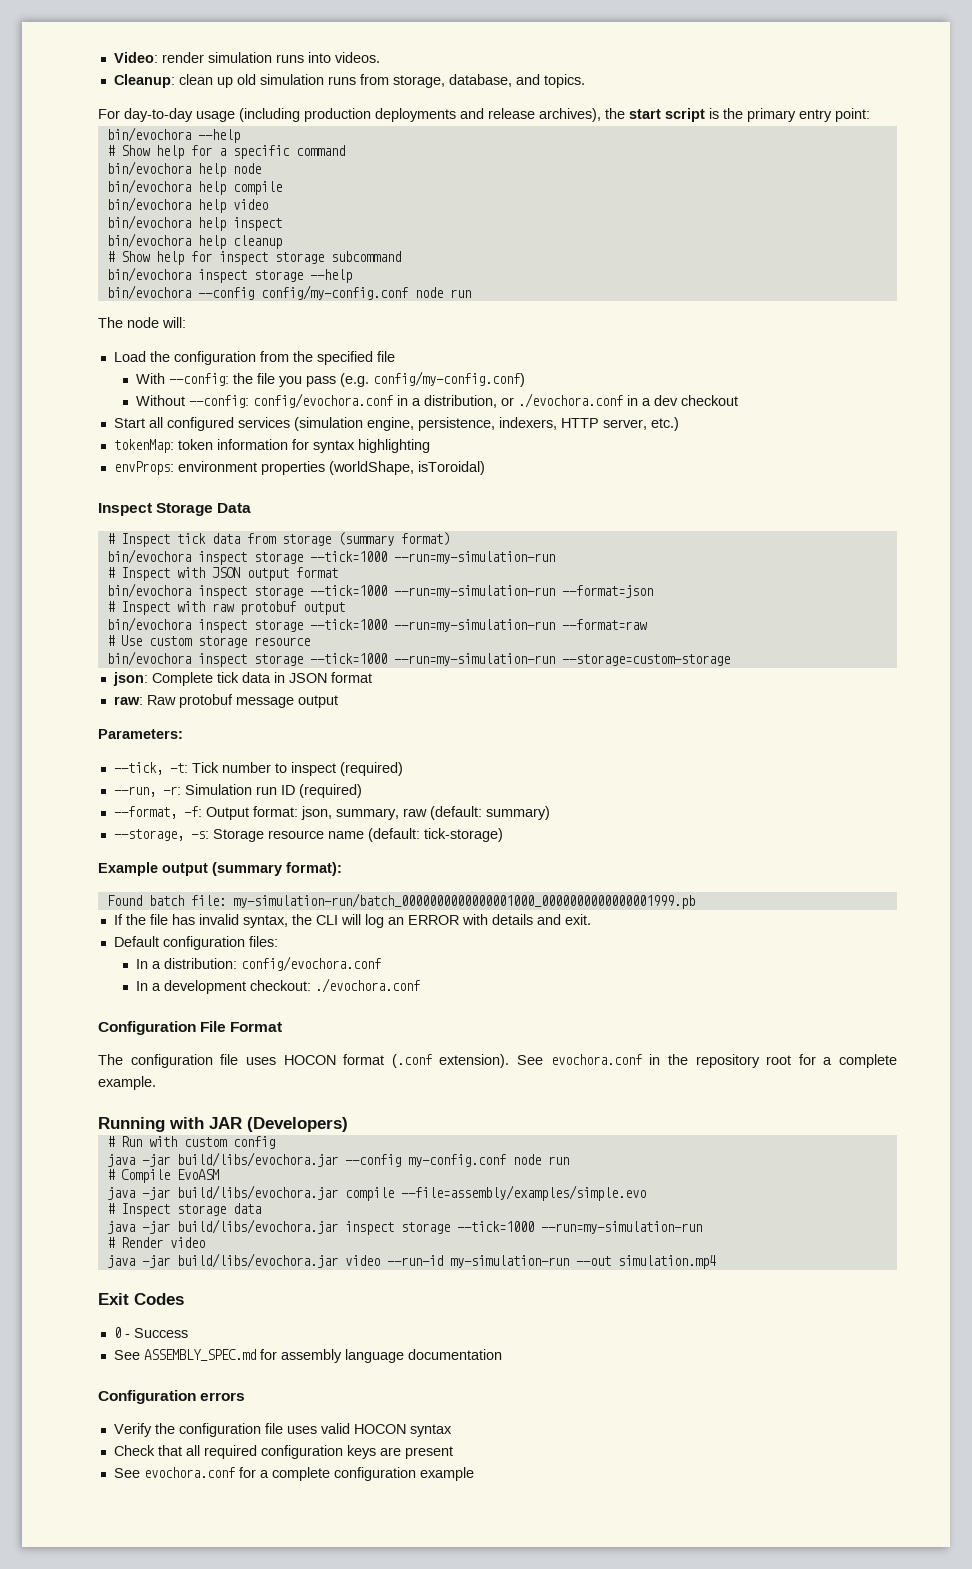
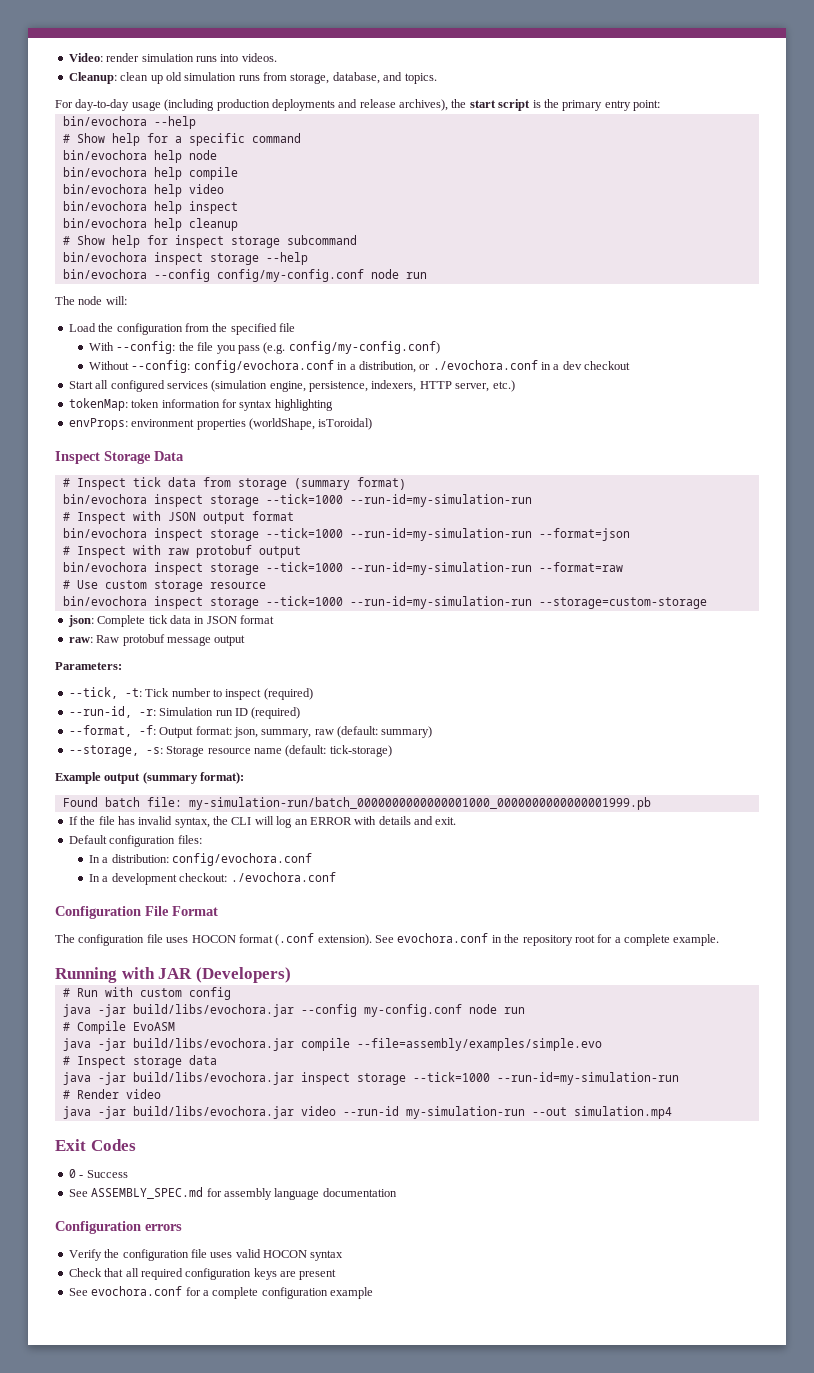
  # Inspect tick data from storage (summary format)
- bin/evochora inspect storage --tick=1000 --run=my-simulation-run
+ bin/evochora inspect storage --tick=1000 --run-id=my-simulation-run
- bin/evochora inspect storage --tick=1000 --run=my-simulation-run --format=json
+ bin/evochora inspect storage --tick=1000 --run-id=my-simulation-run --format=json
- bin/evochora inspect storage --tick=1000 --run=my-simulation-run --format=raw
+ bin/evochora inspect storage --tick=1000 --run-id=my-simulation-run --format=raw
- bin/evochora inspect storage --tick=1000 --run=my-simulation-run --storage=custom-storage
+ bin/evochora inspect storage --tick=1000 --run-id=my-simulation-run --storage=custom-storage
- --run, -r: Simulation run ID (required)
+ --run-id, -r: Simulation run ID (required)
- java -jar build/libs/evochora.jar inspect storage --tick=1000 --run=my-simulation-run
+ java -jar build/libs/evochora.jar inspect storage --tick=1000 --run-id=my-simulation-run

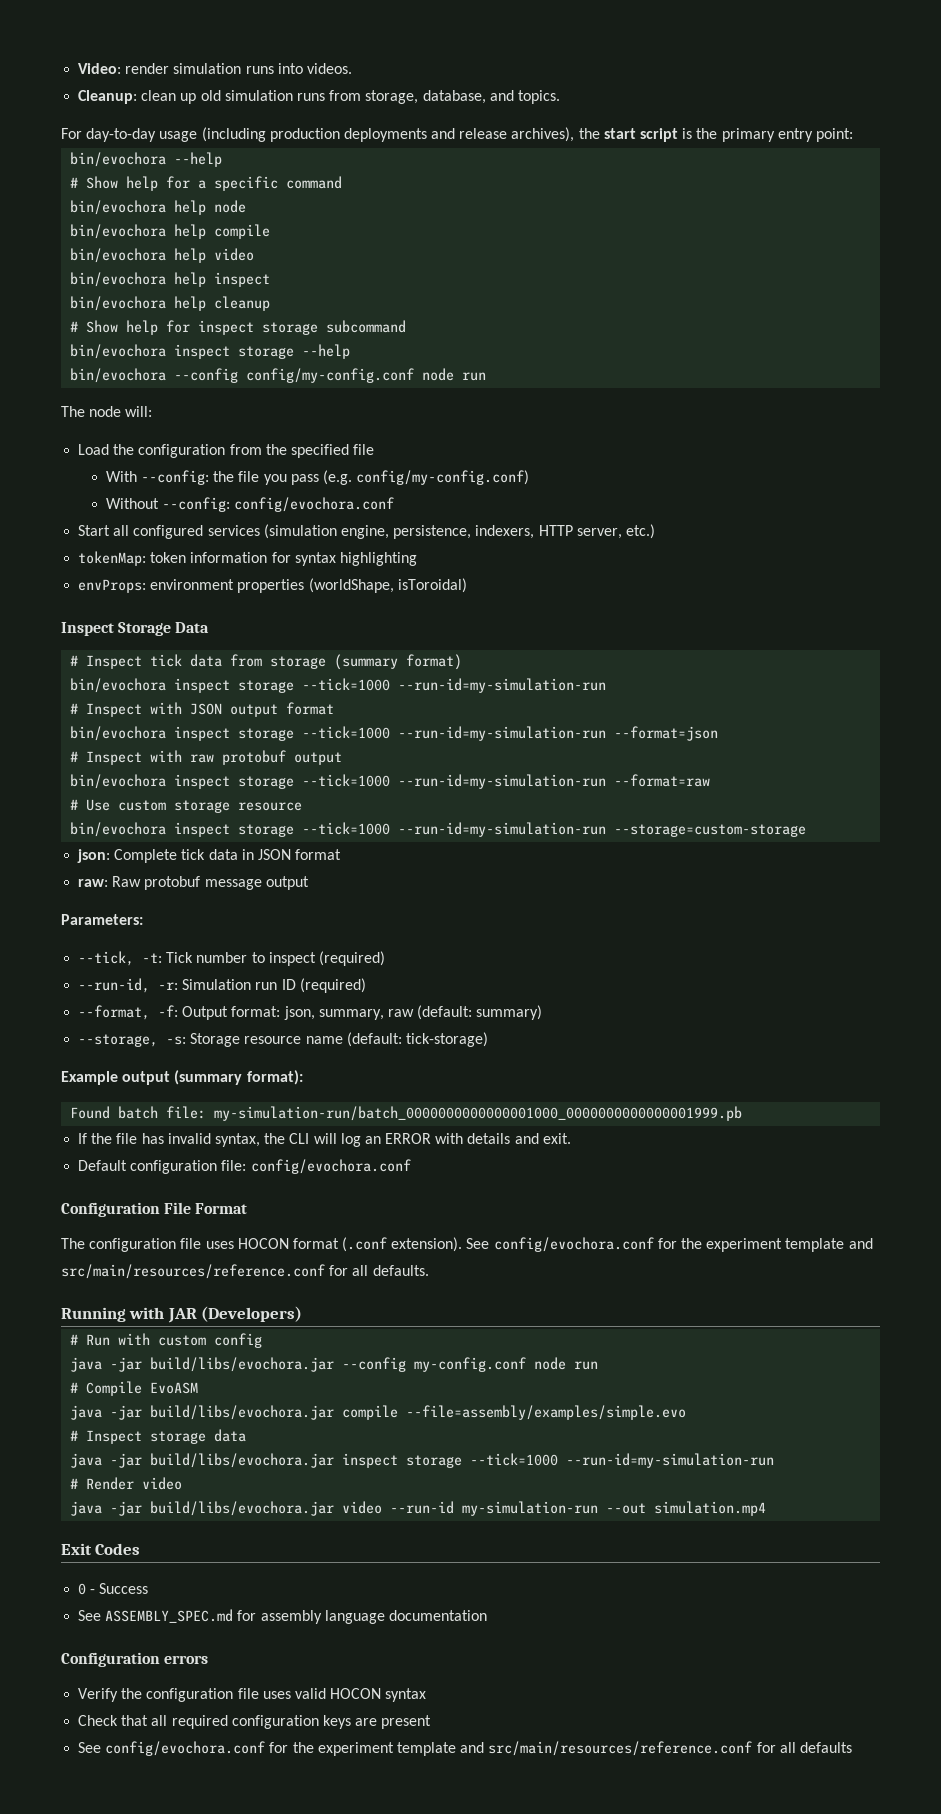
- Without --config: config/evochora.conf in a distribution, or ./evochora.conf in a dev checkout
+ Without --config: config/evochora.conf
- Default configuration files:
- In a distribution: config/evochora.conf
- In a development checkout: ./evochora.conf
+ Default configuration file: config/evochora.conf
- See evochora.conf in the repository root for a complete example.
+ See config/evochora.conf for the experiment template and src/main/resources/reference.conf for all defaults.
- See evochora.conf for a complete configuration example
+ See config/evochora.conf for the experiment template and src/main/resources/reference.conf for all defaults

